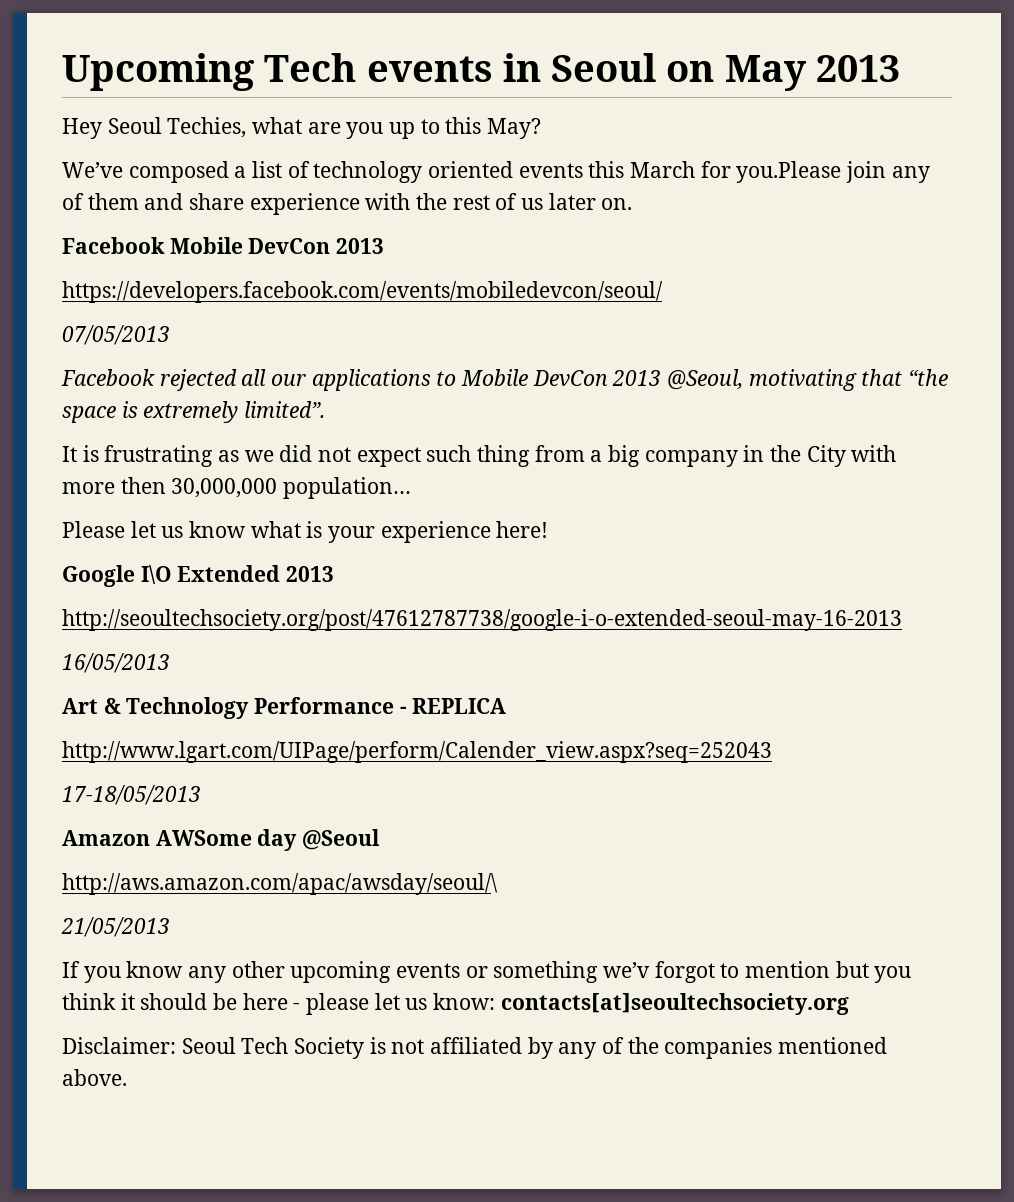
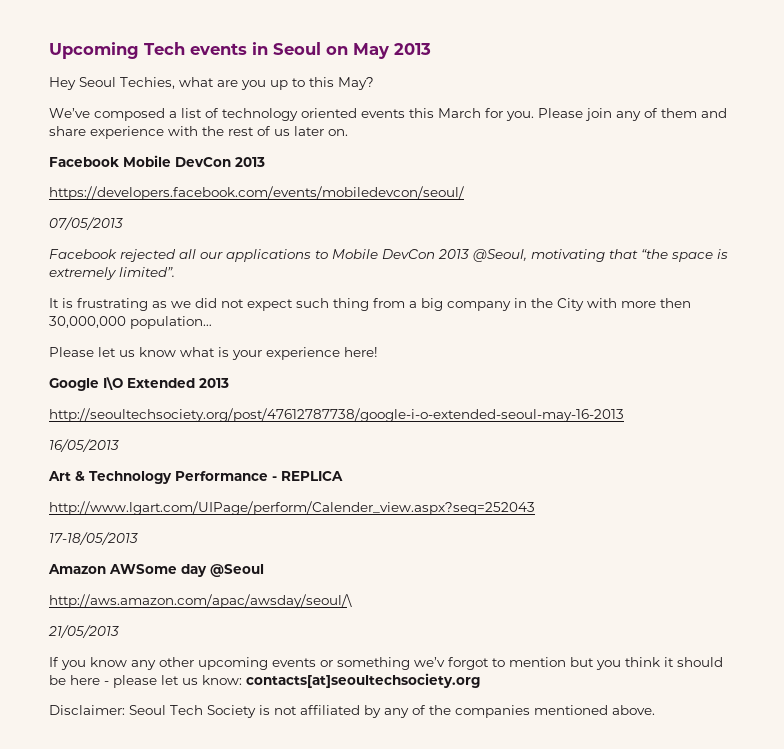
- We’ve composed a list of technology oriented events this March for you.Please join any of them and share experience with the rest of us later on.
+ We’ve composed a list of technology oriented events this March for you. Please join any of them and share experience with the rest of us later on.

